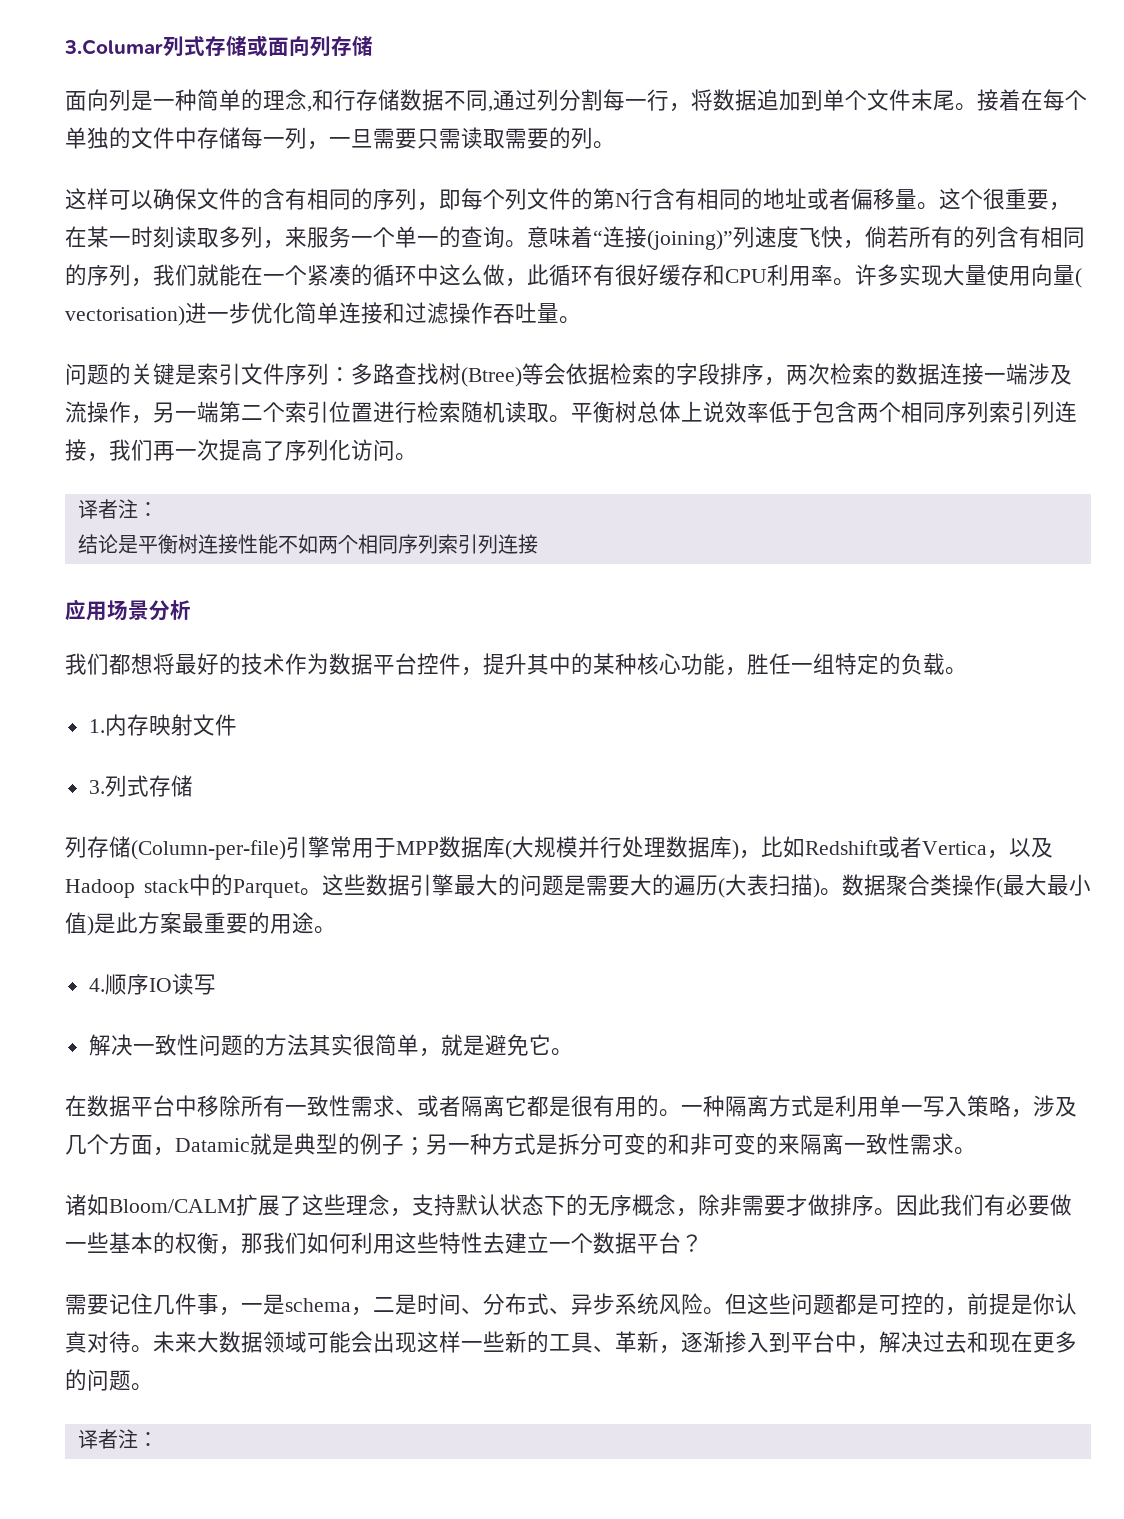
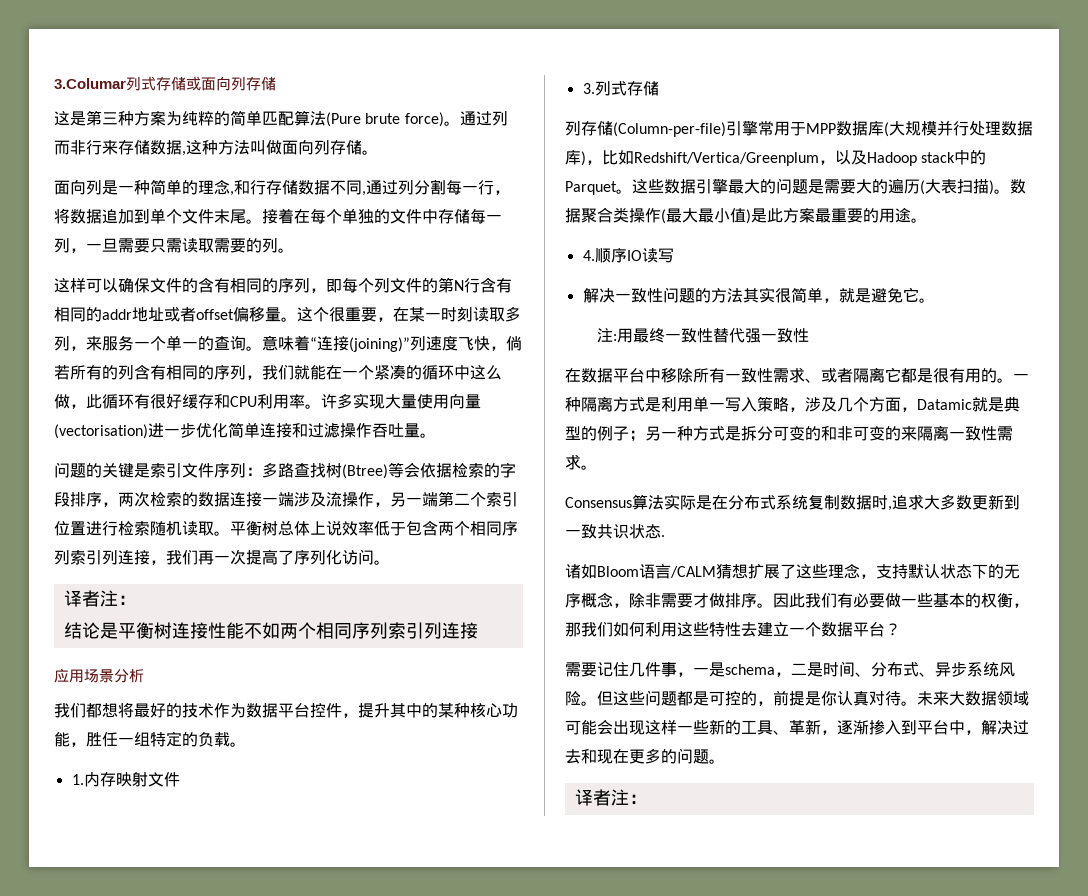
+ 这是第三种方案为纯粹的简单匹配算法(Pure brute force)。通过列而非行来存储数据,这种方法叫做面向列存储。
- 这样可以确保文件的含有相同的序列，即每个列文件的第N行含有相同的地址或者偏移量。
+ 这样可以确保文件的含有相同的序列，即每个列文件的第N行含有相同的addr地址或者offset偏移量。
- 许多实现大量使用向量( vectorisation)进一步优化简单连接和过滤操作吞吐量。
+ 许多实现大量使用向量(vectorisation)进一步优化简单连接和过滤操作吞吐量。
- 列存储(Column-per-file)引擎常用于MPP数据库(大规模并行处理数据库)，比如Redshift或者Vertica，以及Hadoop stack中的Parquet。
+ 列存储(Column-per-file)引擎常用于MPP数据库(大规模并行处理数据库)，比如Redshift/Vertica/Greenplum，以及Hadoop stack中的Parquet。
+ 注:用最终一致性替代强一致性
- 诸如Bloom/CALM扩展了这些理念，支持默认状态下的无序概念，除非需要才做排序。
+ Consensus算法实际是在分布式系统复制数据时,追求大多数更新到一致共识状态.
+ 诸如Bloom语言/CALM猜想扩展了这些理念，支持默认状态下的无序概念，除非需要才做排序。

